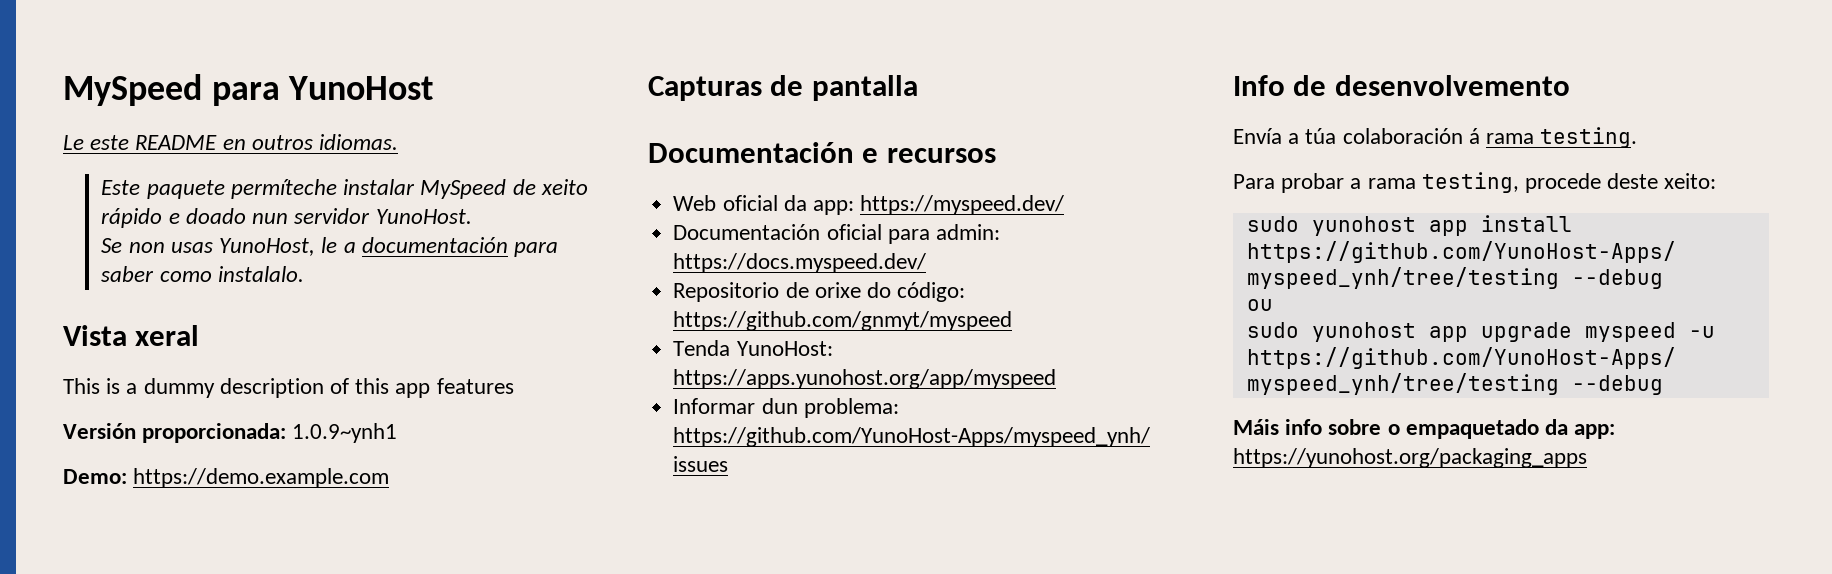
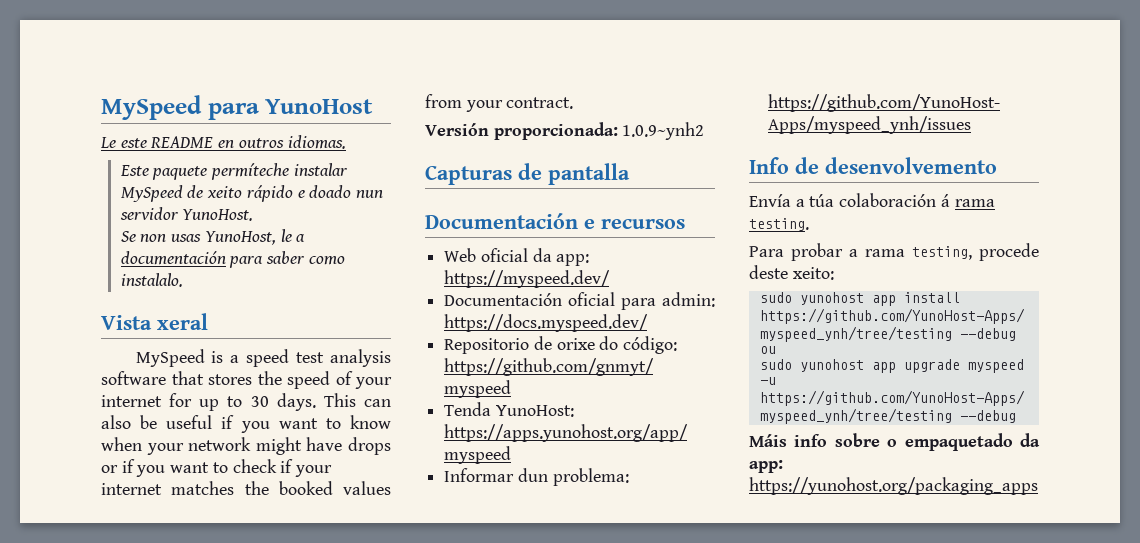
- This is a dummy description of this app features
+ MySpeed is a speed test analysis software that stores the speed of your internet for up to 30 days. This can also be useful if you want to know when your network might have drops or if you want to check if your internet matches the booked values from your contract.
- Versión proporcionada: 1.0.9~ynh1
- Demo: https://demo.example.com
+ Versión proporcionada: 1.0.9~ynh2

